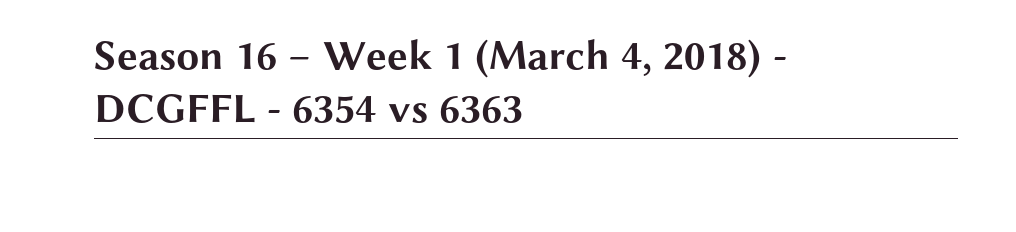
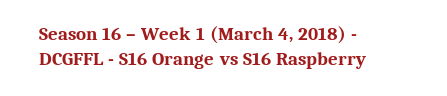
- Season 16 – Week 1 (March 4, 2018) - DCGFFL - 6354 vs 6363
+ Season 16 – Week 1 (March 4, 2018) - DCGFFL - S16 Orange vs S16 Raspberry

